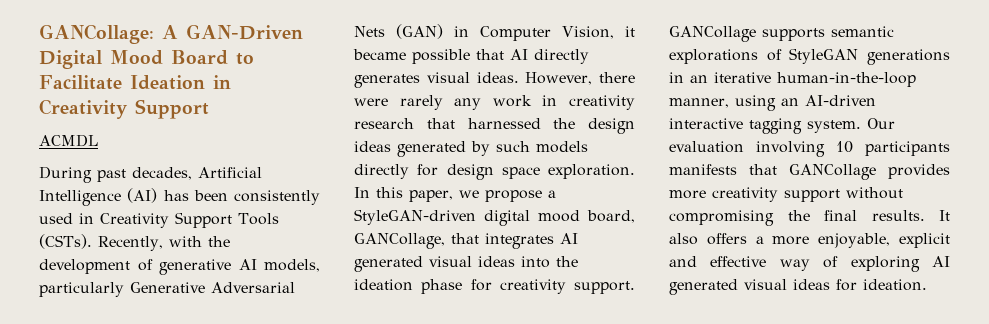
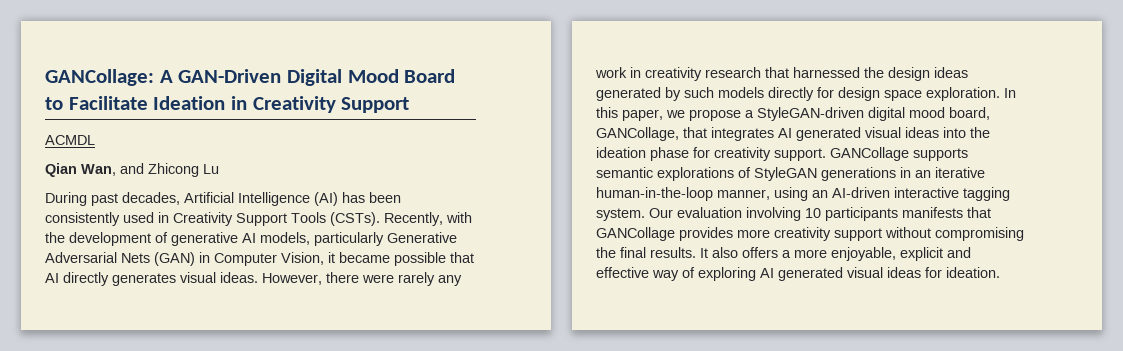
+ Qian Wan, and Zhicong Lu

